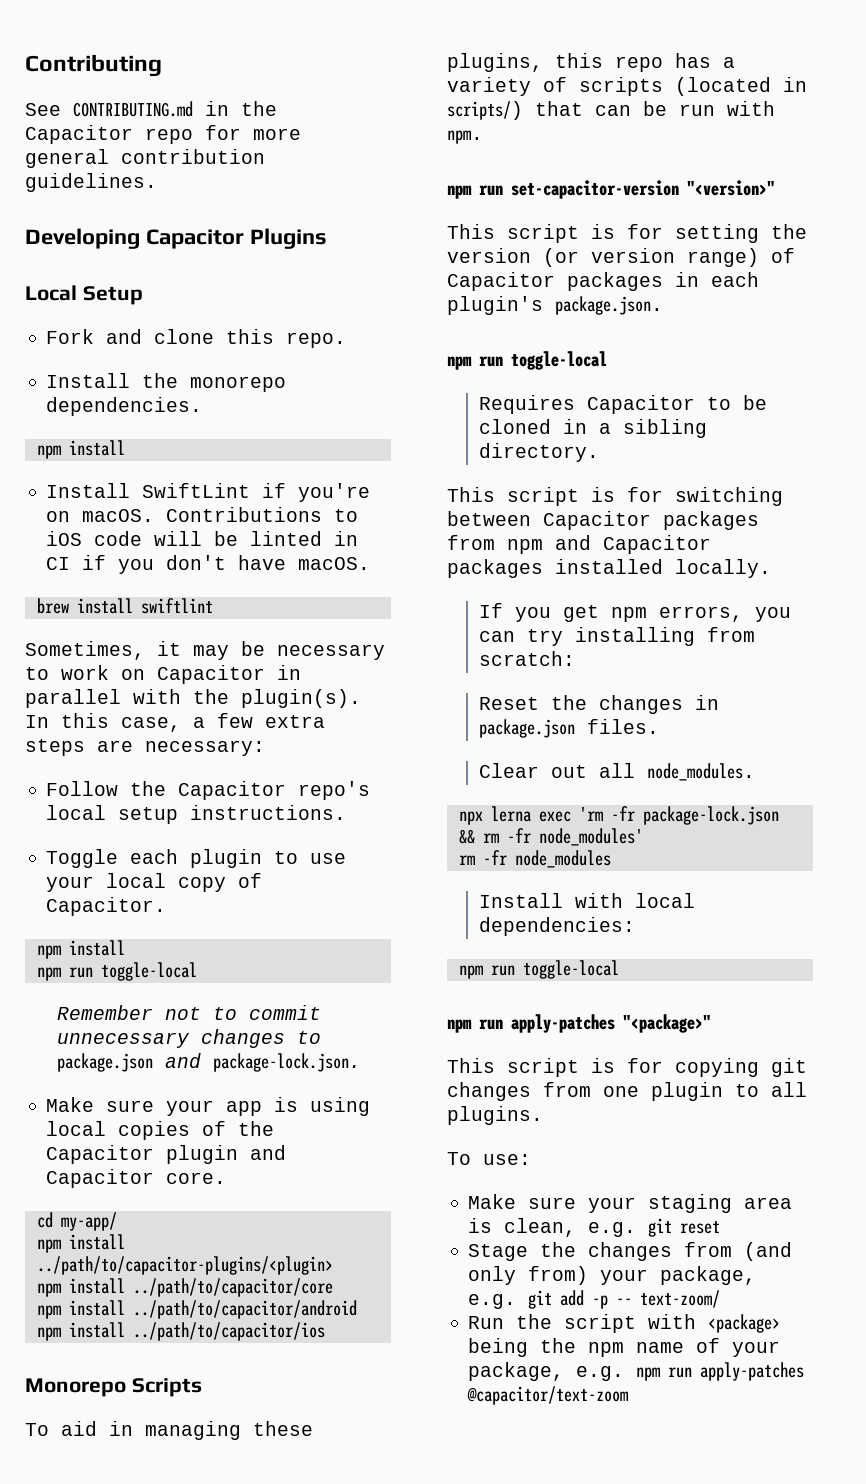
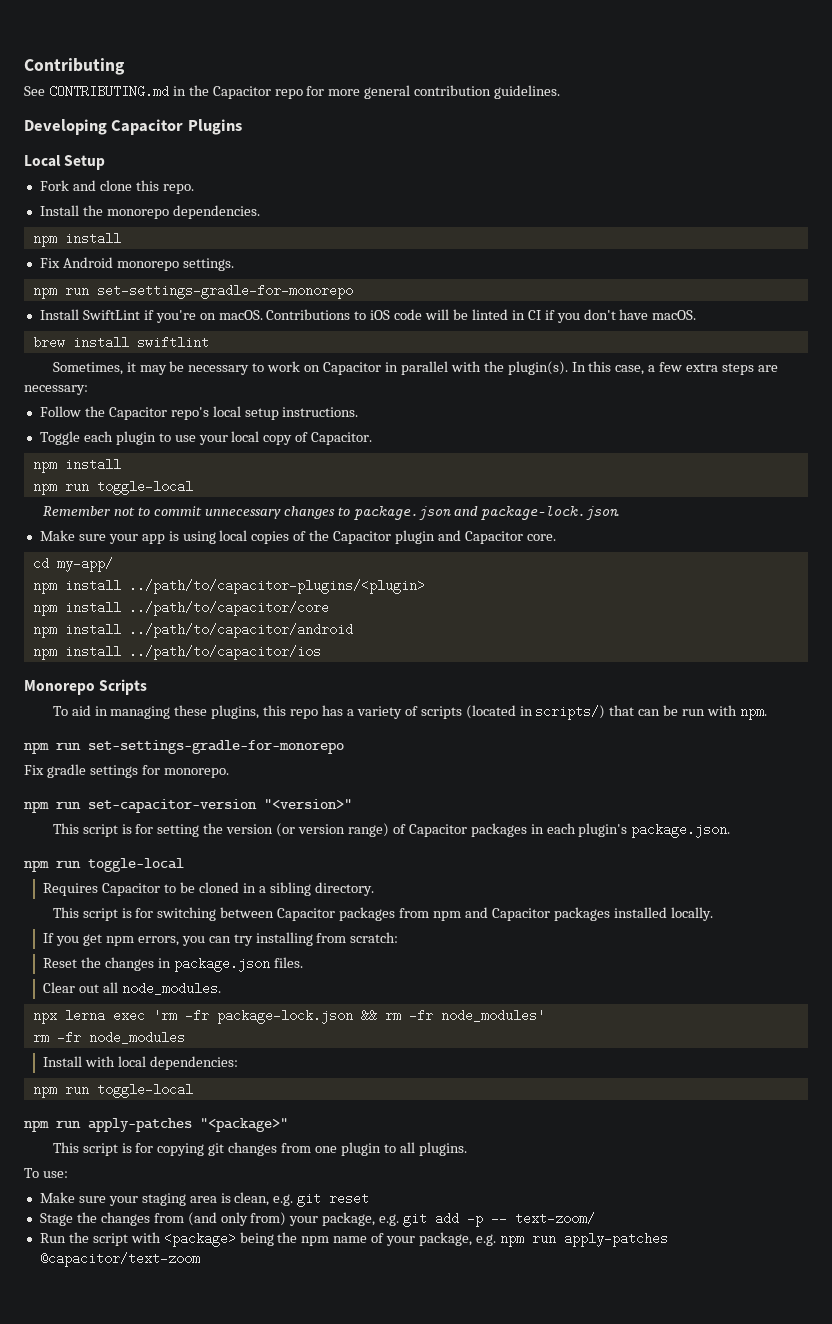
+ Fix Android monorepo settings.
+ npm run set-settings-gradle-for-monorepo
  To aid in managing these plugins, this repo has a variety of scripts (located in scripts/) that can be run with npm.
+ npm run set-settings-gradle-for-monorepo
+ Fix gradle settings for monorepo.

